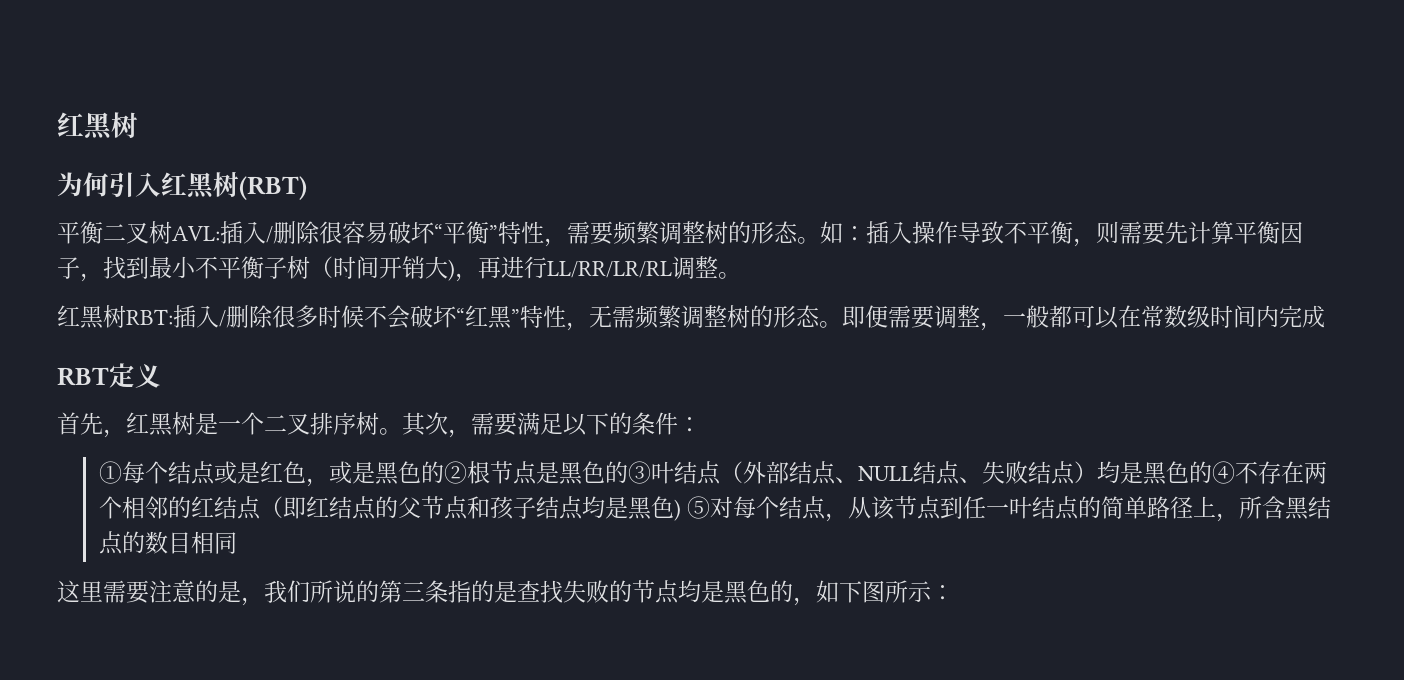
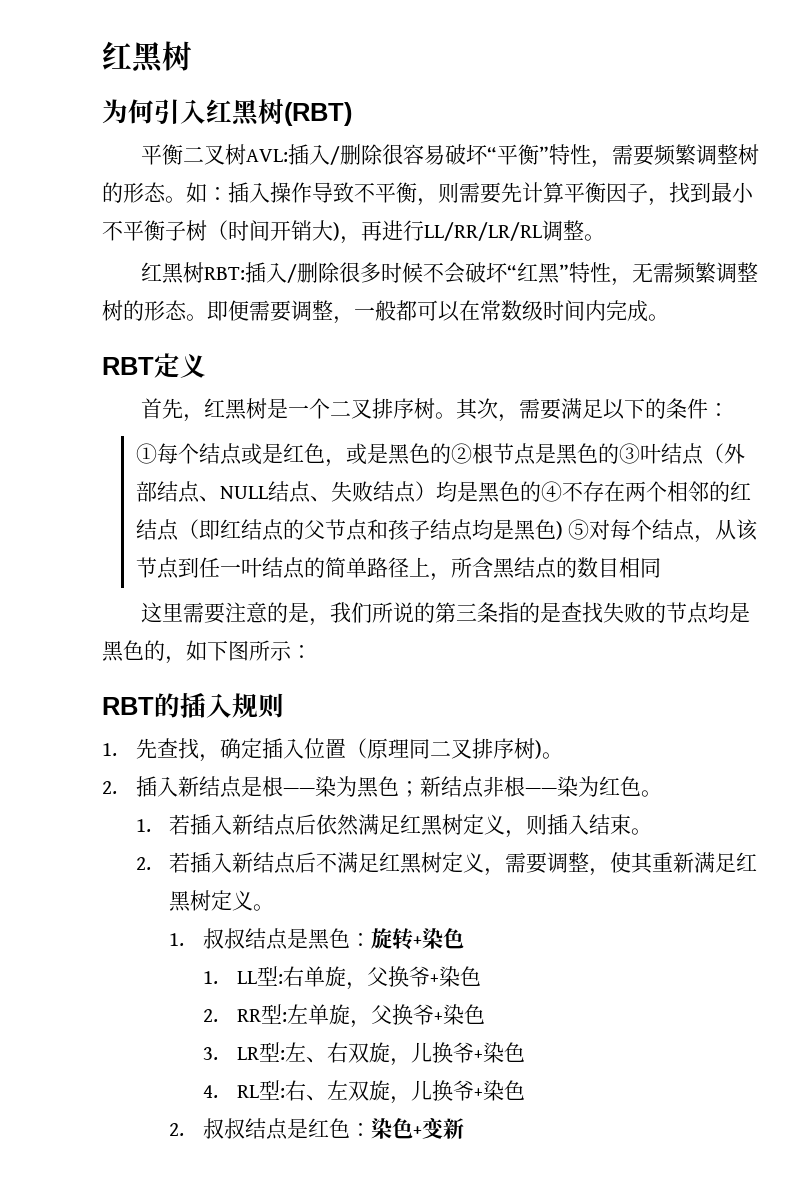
- 即便需要调整，一般都可以在常数级时间内完成
+ 即便需要调整，一般都可以在常数级时间内完成。
+ RBT的插入规则
+ 1.先查找，确定插入位置（原理同二叉排序树)。
+ 2.插入新结点是根——染为黑色；新结点非根——染为红色。
+ 1.若插入新结点后依然满足红黑树定义，则插入结束。
+ 2.若插入新结点后不满足红黑树定义，需要调整，使其重新满足红黑树定义。
+ 1.叔叔结点是黑色：旋转+染色
+ 1. LL型:右单旋，父换爷+染色
+ 2. RR型:左单旋，父换爷+染色
+ 3. LR型:左、右双旋，儿换爷+染色
+ 4. RL型:右、左双旋，儿换爷+染色
+ 2.叔叔结点是红色：染色+变新

